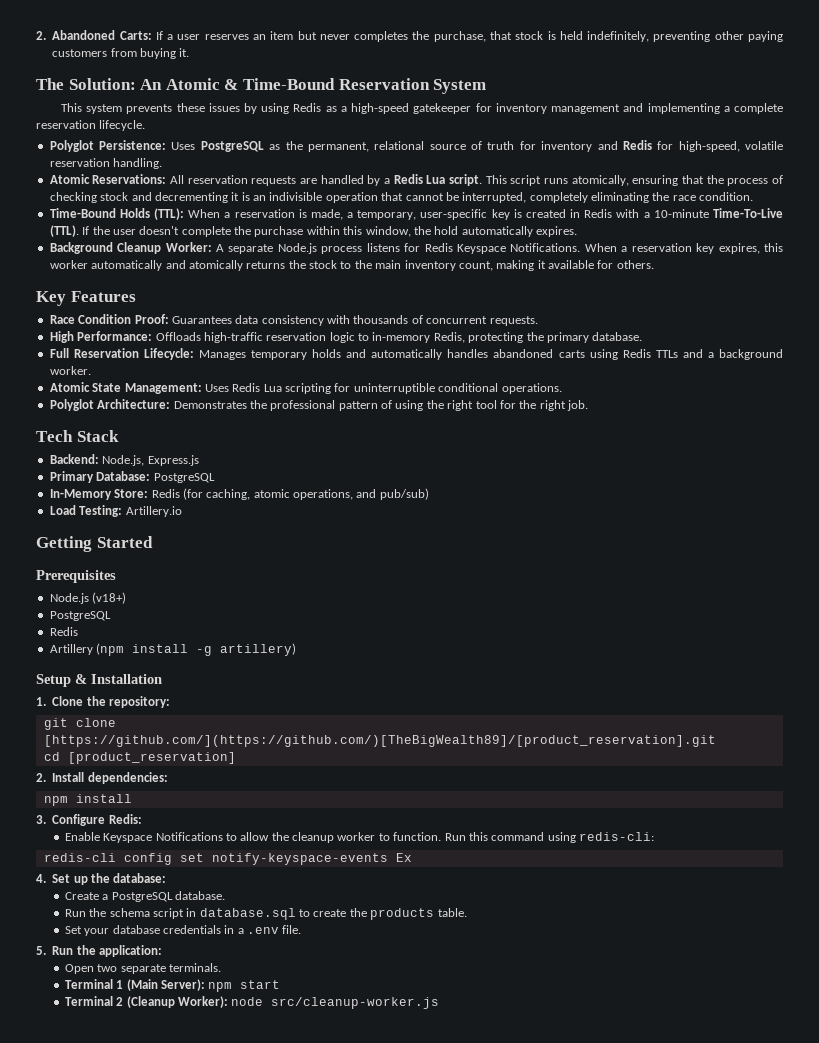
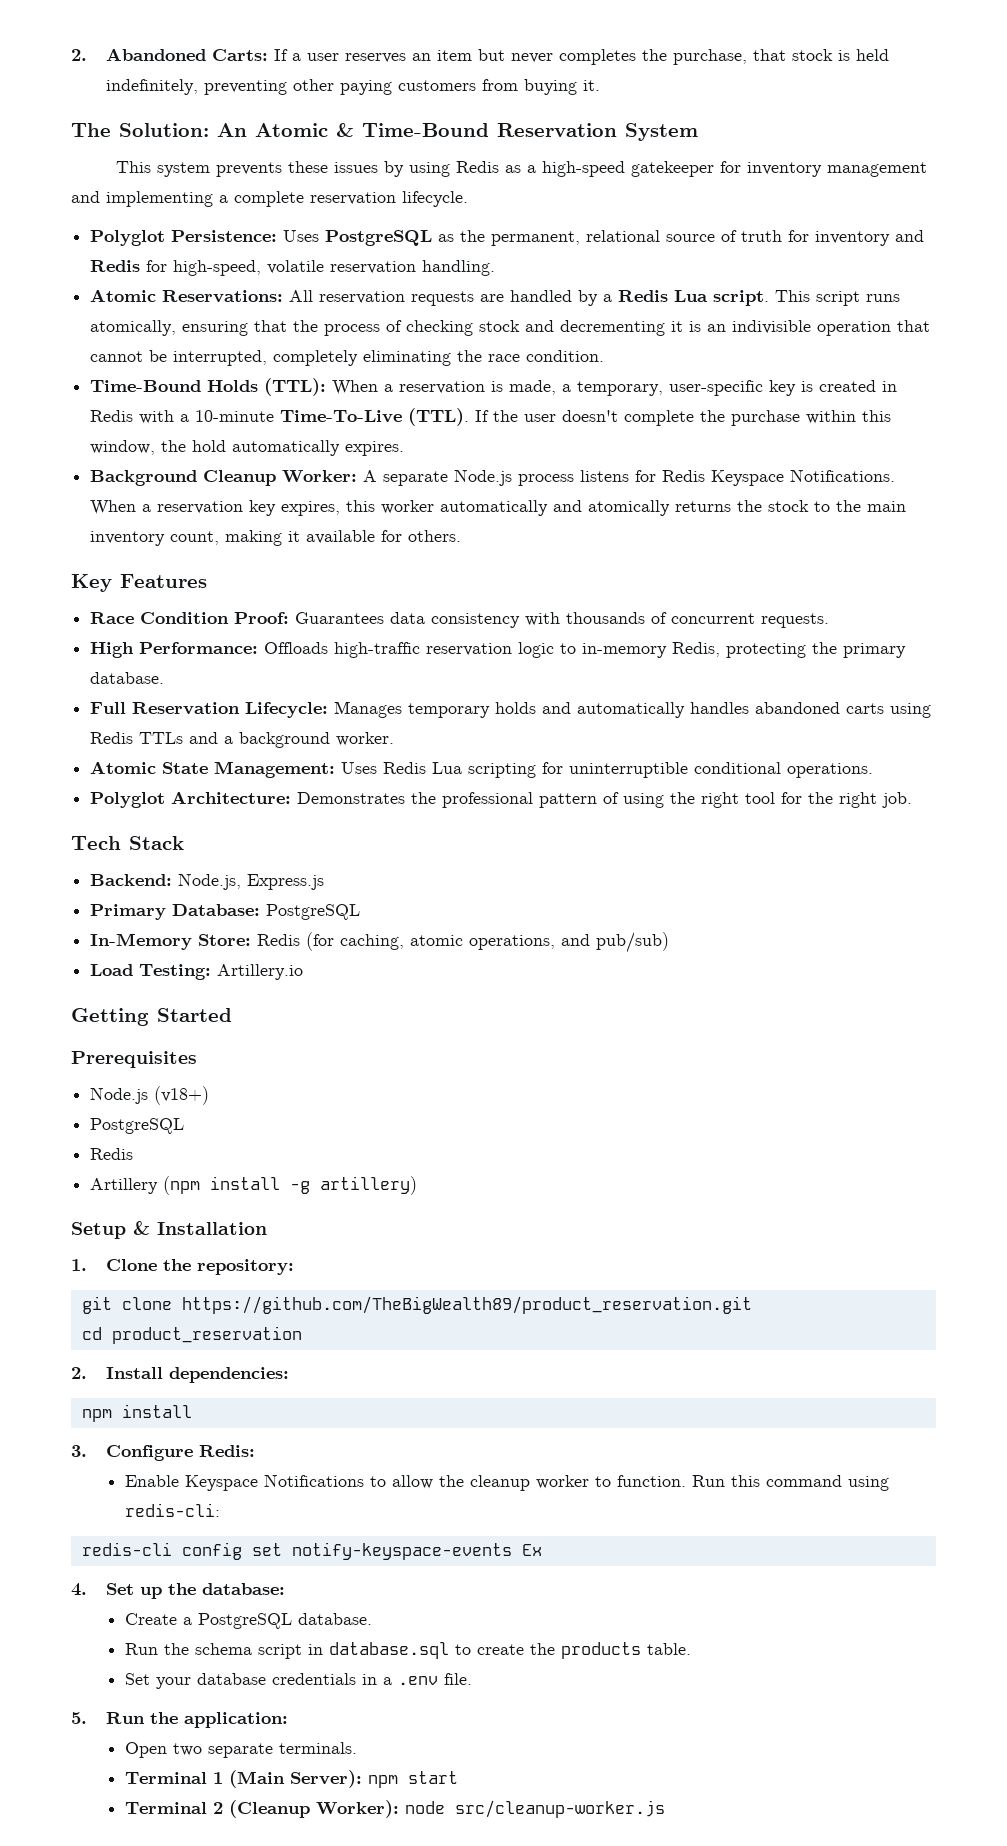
- git clone [https://github.com/](https://github.com/)[TheBigWealth89]/[product_reservation].git
+ git clone https://github.com/TheBigWealth89/product_reservation.git
- cd [product_reservation]
+ cd product_reservation

